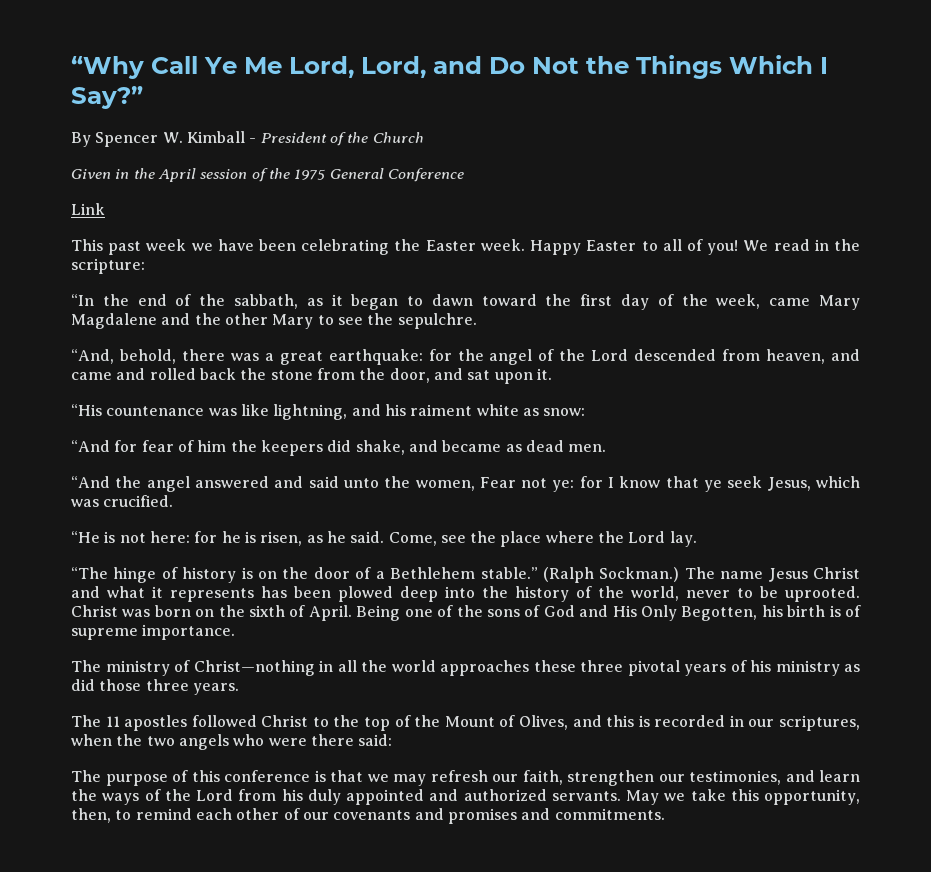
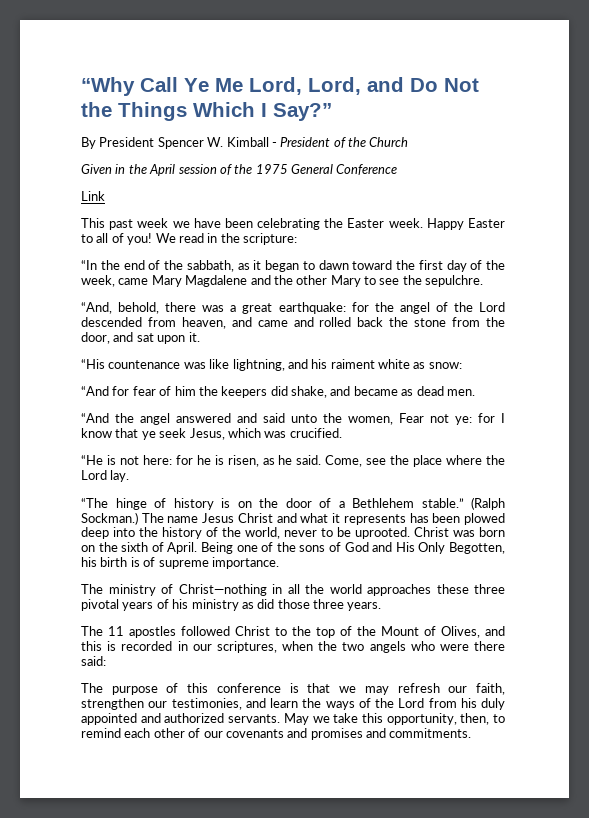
- By Spencer W. Kimball - President of the Church
+ By President Spencer W. Kimball - President of the Church

